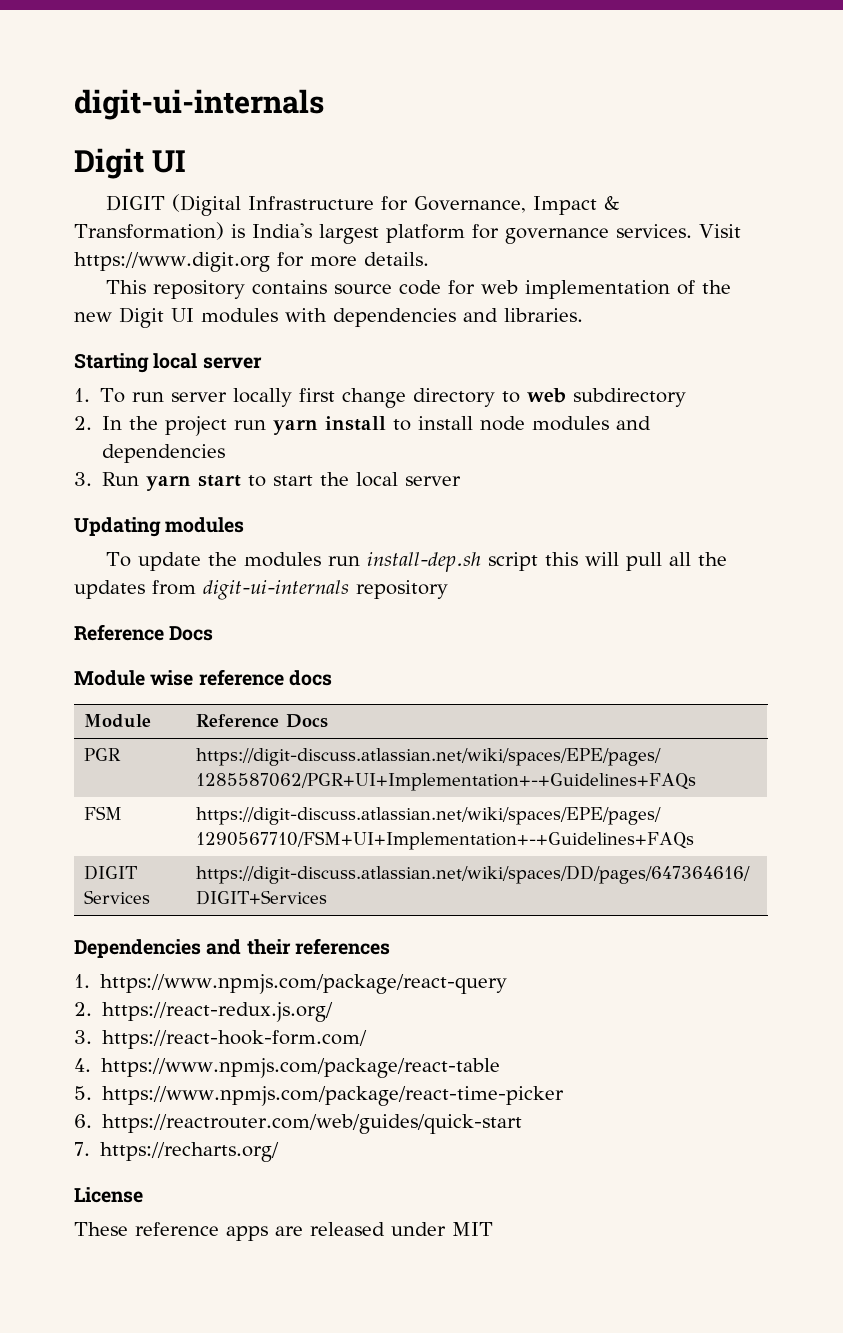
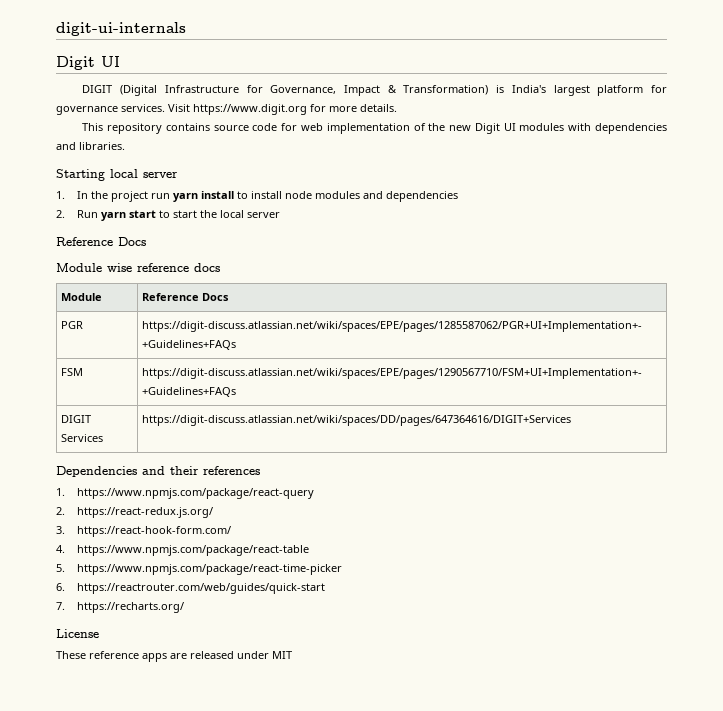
- 1. To run server locally first change directory to web subdirectory
- 2. In the project run yarn install to install node modules and dependencies
+ 1. In the project run yarn install to install node modules and dependencies
- 3. Run yarn start to start the local server
+ 2. Run yarn start to start the local server
- Updating modules
- To update the modules run install-dep.sh script this will pull all the updates from digit-ui-internals repository

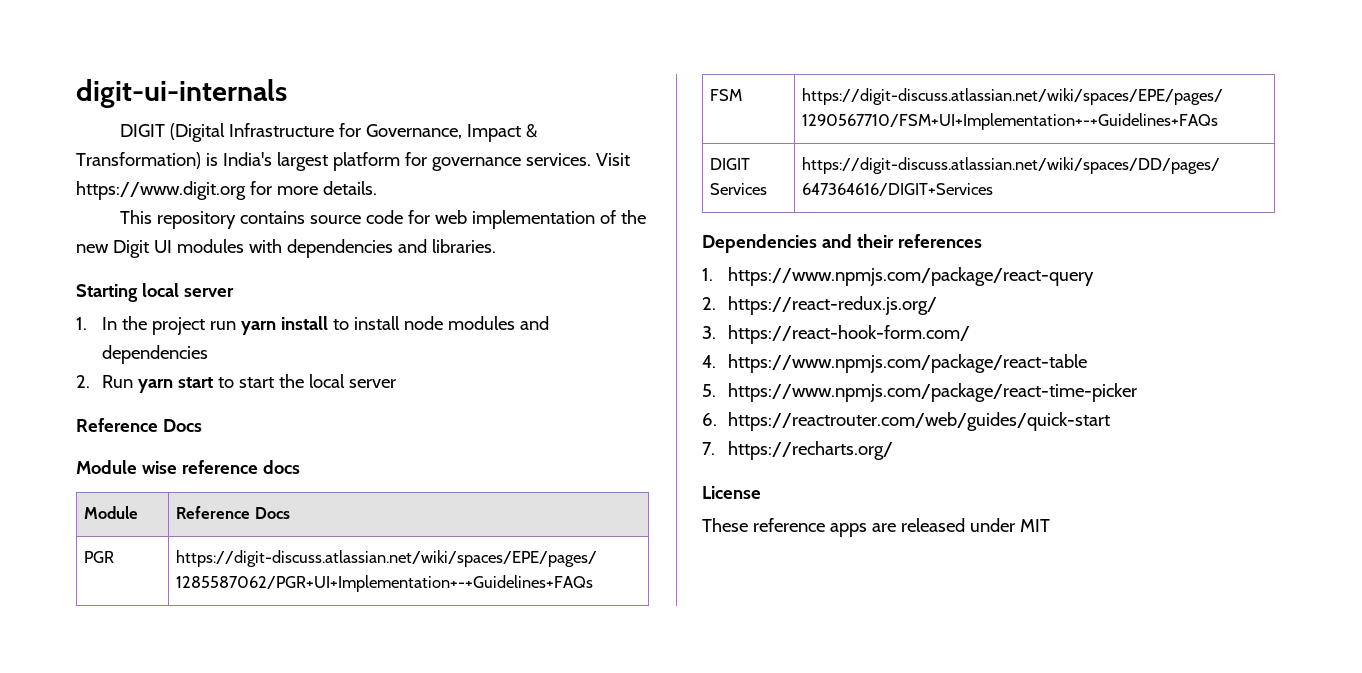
  digit-ui-internals
- Digit UI

